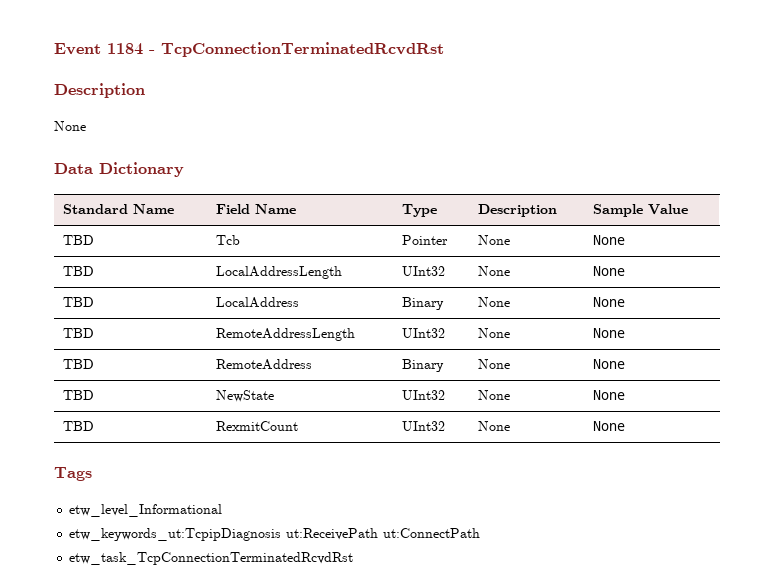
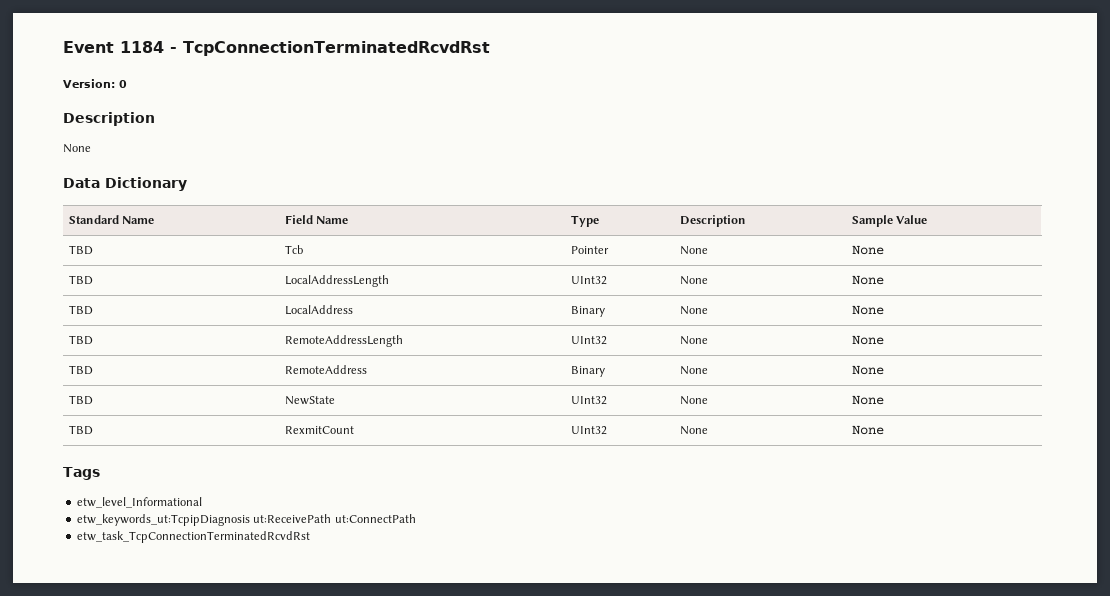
+ Version: 0

